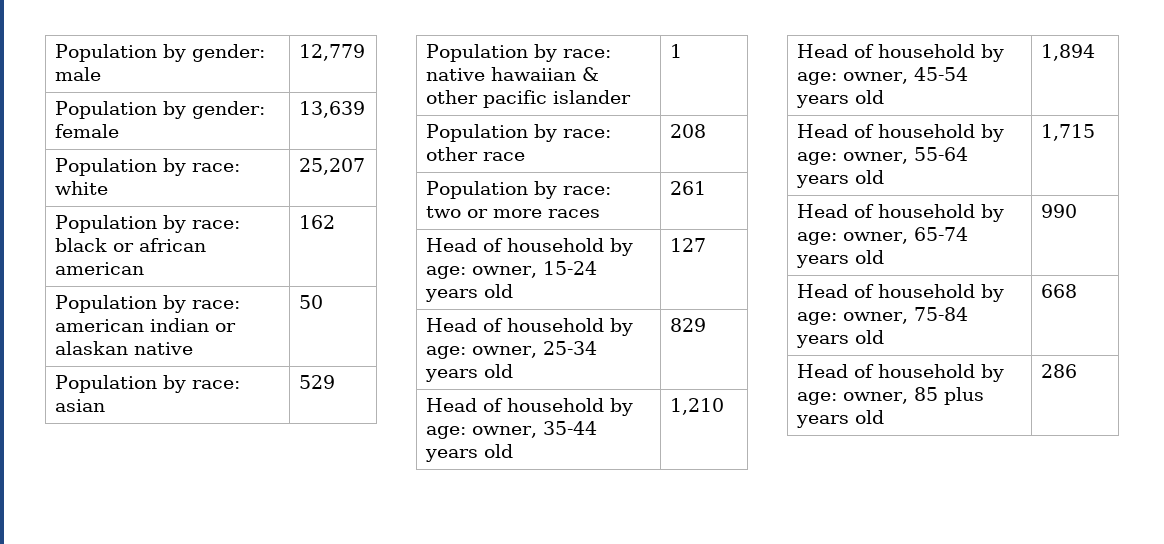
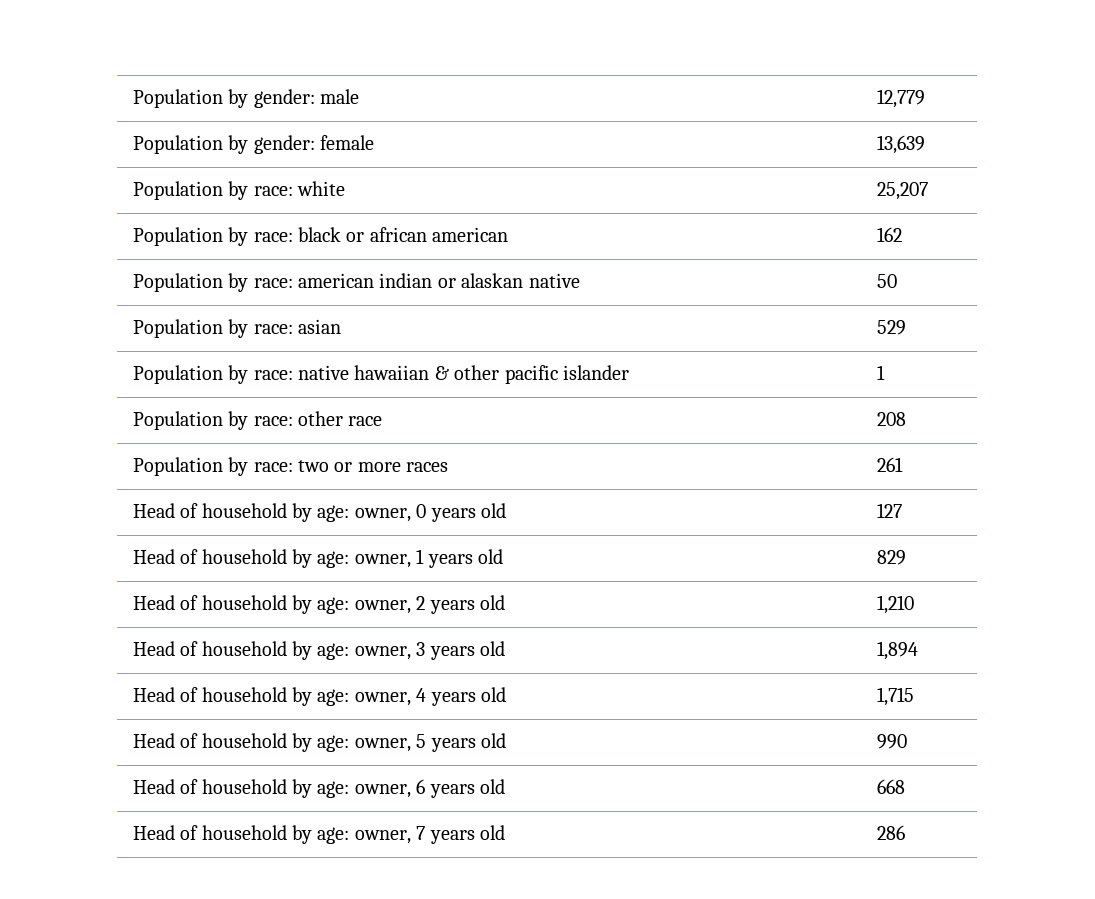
- Head of household by age: owner, 15-24 years old | 127
+ Head of household by age: owner, 0 years old | 127
- Head of household by age: owner, 25-34 years old | 829
+ Head of household by age: owner, 1 years old | 829
- Head of household by age: owner, 35-44 years old | 1,210
+ Head of household by age: owner, 2 years old | 1,210
- Head of household by age: owner, 45-54 years old | 1,894
+ Head of household by age: owner, 3 years old | 1,894
- Head of household by age: owner, 55-64 years old | 1,715
+ Head of household by age: owner, 4 years old | 1,715
- Head of household by age: owner, 65-74 years old | 990
+ Head of household by age: owner, 5 years old | 990
- Head of household by age: owner, 75-84 years old | 668
+ Head of household by age: owner, 6 years old | 668
- Head of household by age: owner, 85 plus years old | 286
+ Head of household by age: owner, 7 years old | 286

